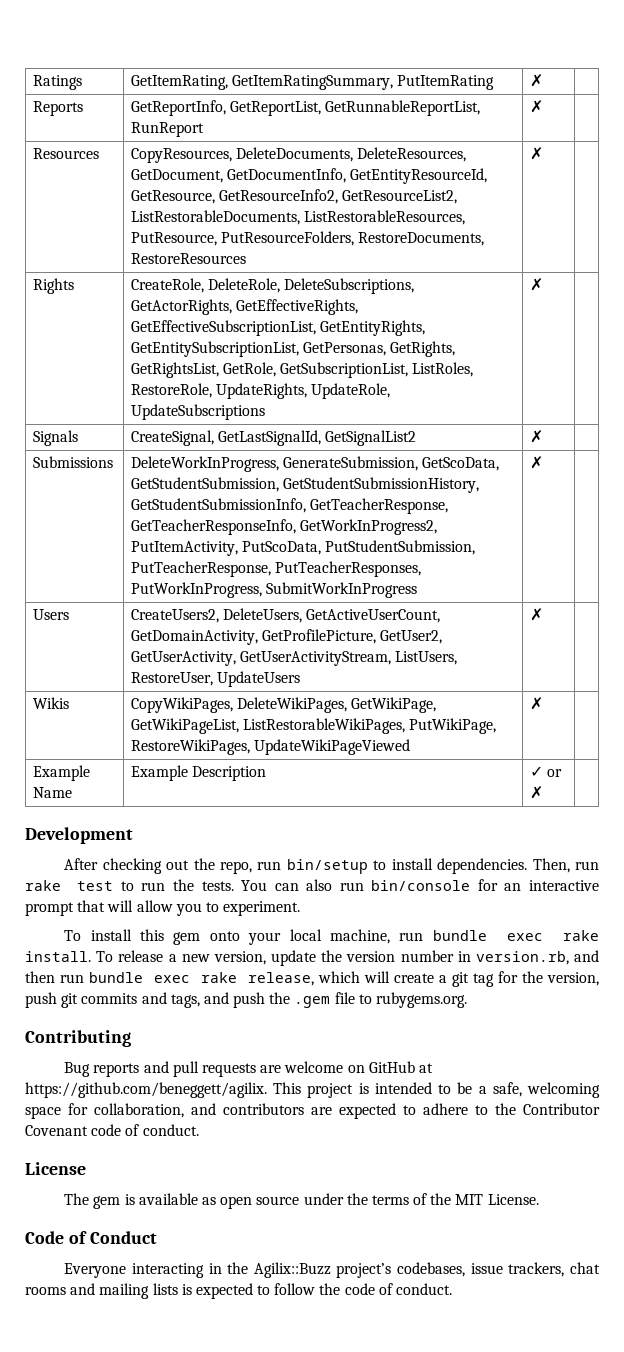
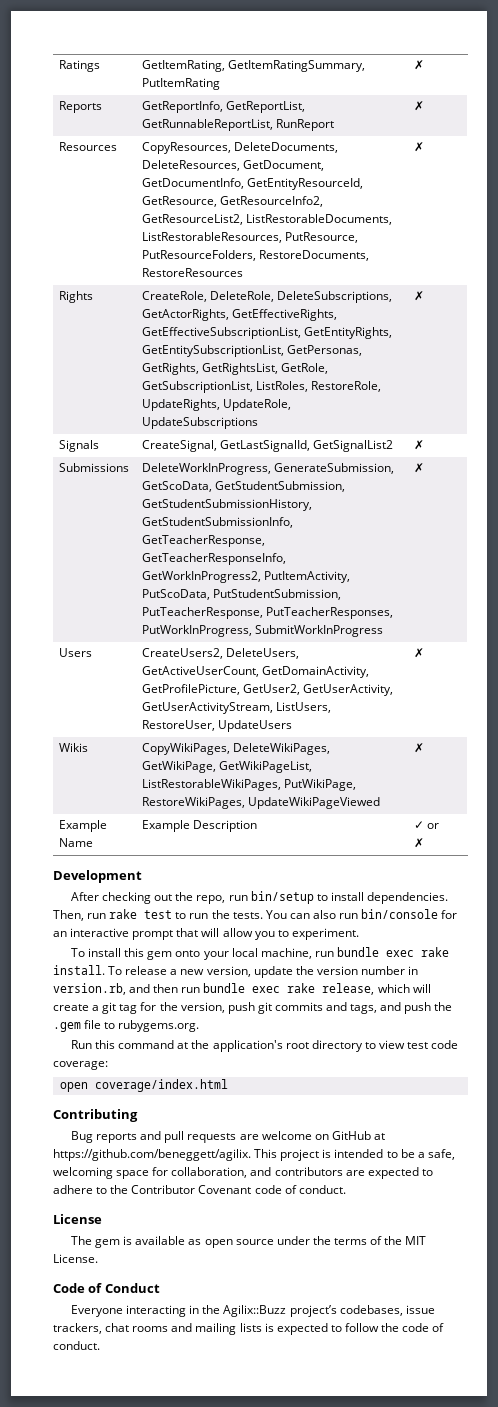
+ Run this command at the application's root directory to view test code coverage:
+ open coverage/index.html

